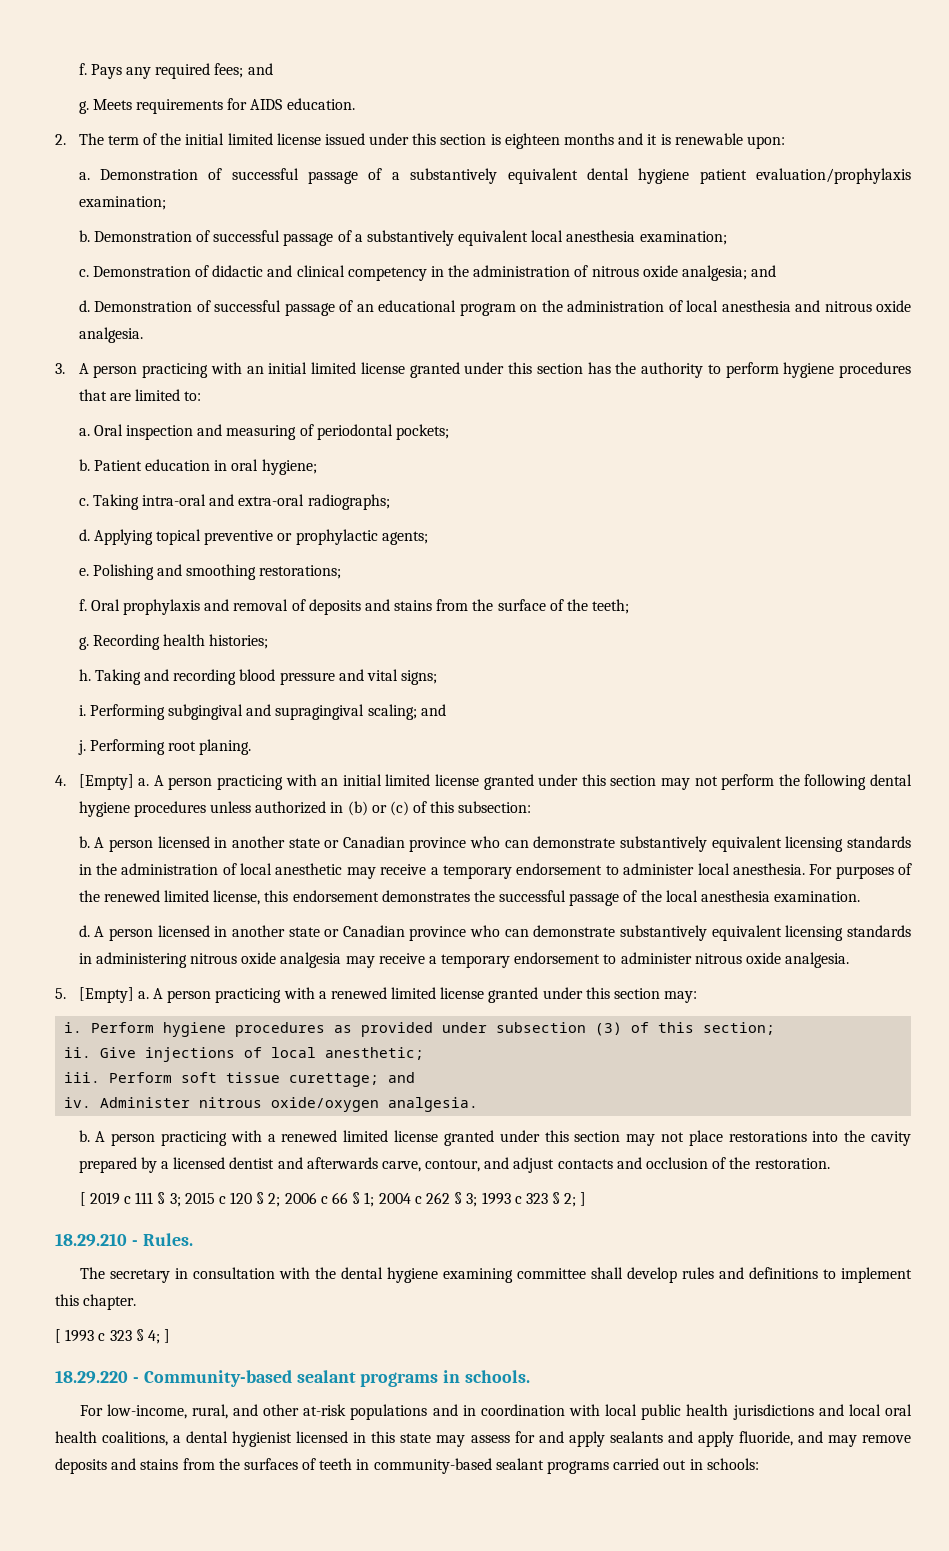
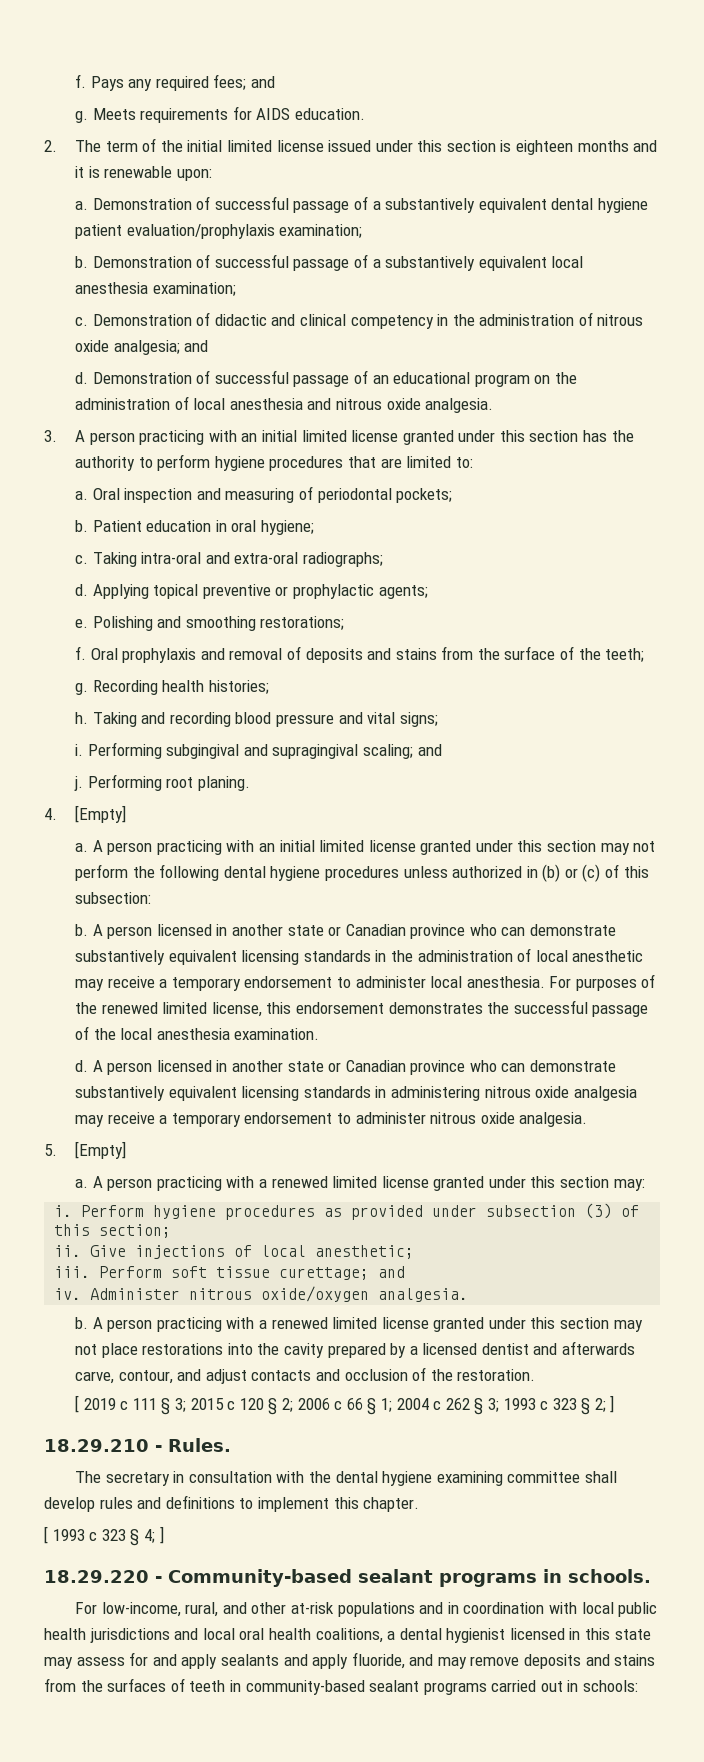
- 4. [Empty] a.
+ 4. [Empty]
+ a.
- 5. [Empty] a.
+ 5. [Empty]
+ a.

